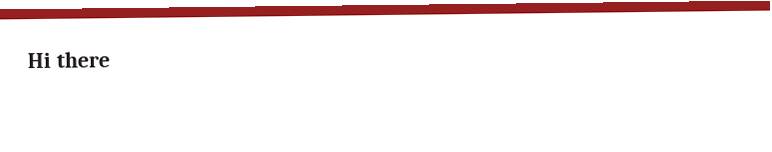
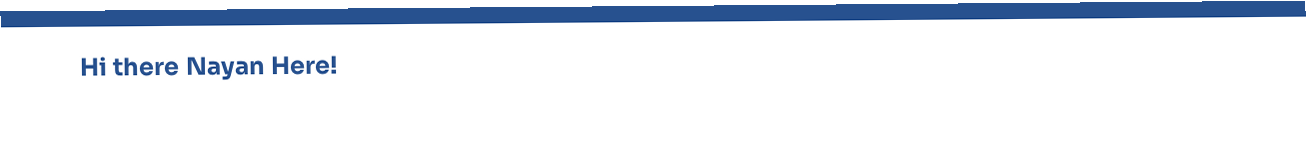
- Hi there
+ Hi there Nayan Here!

